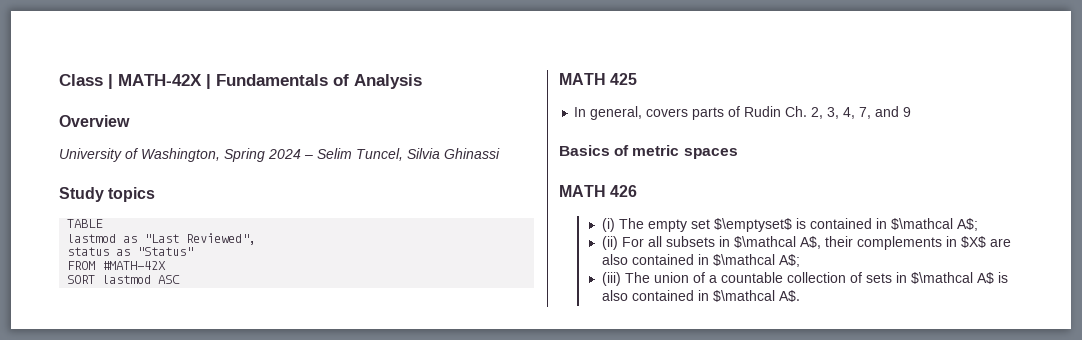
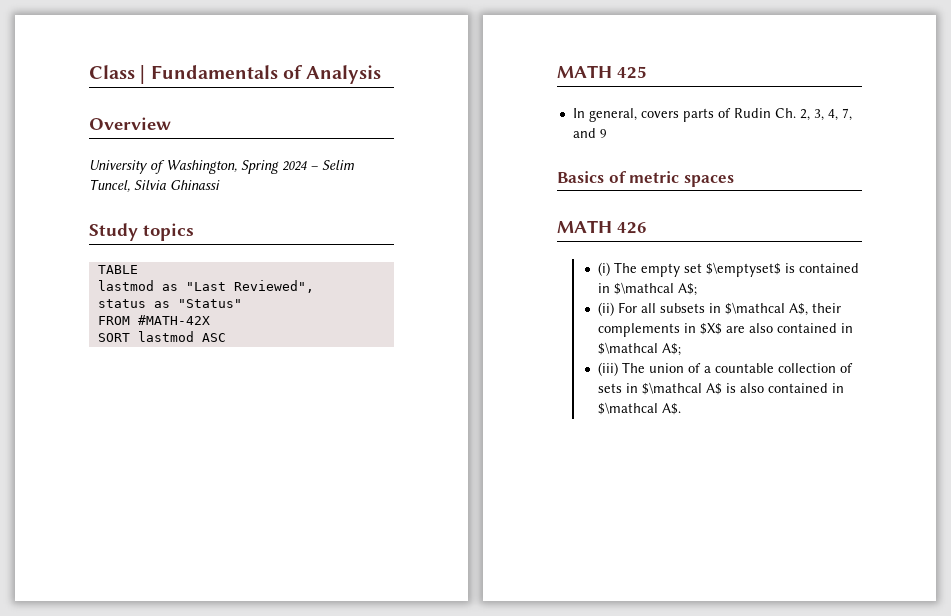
- Class | MATH-42X | Fundamentals of Analysis
+ Class | Fundamentals of Analysis

